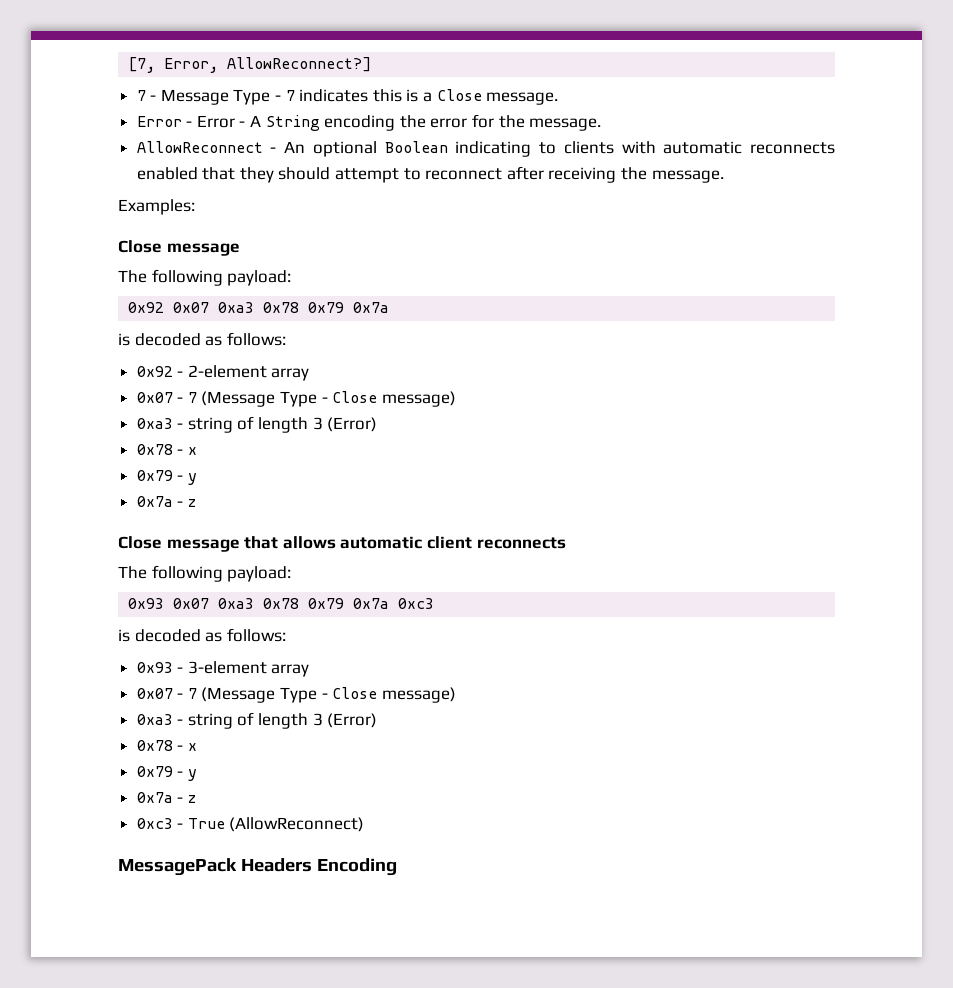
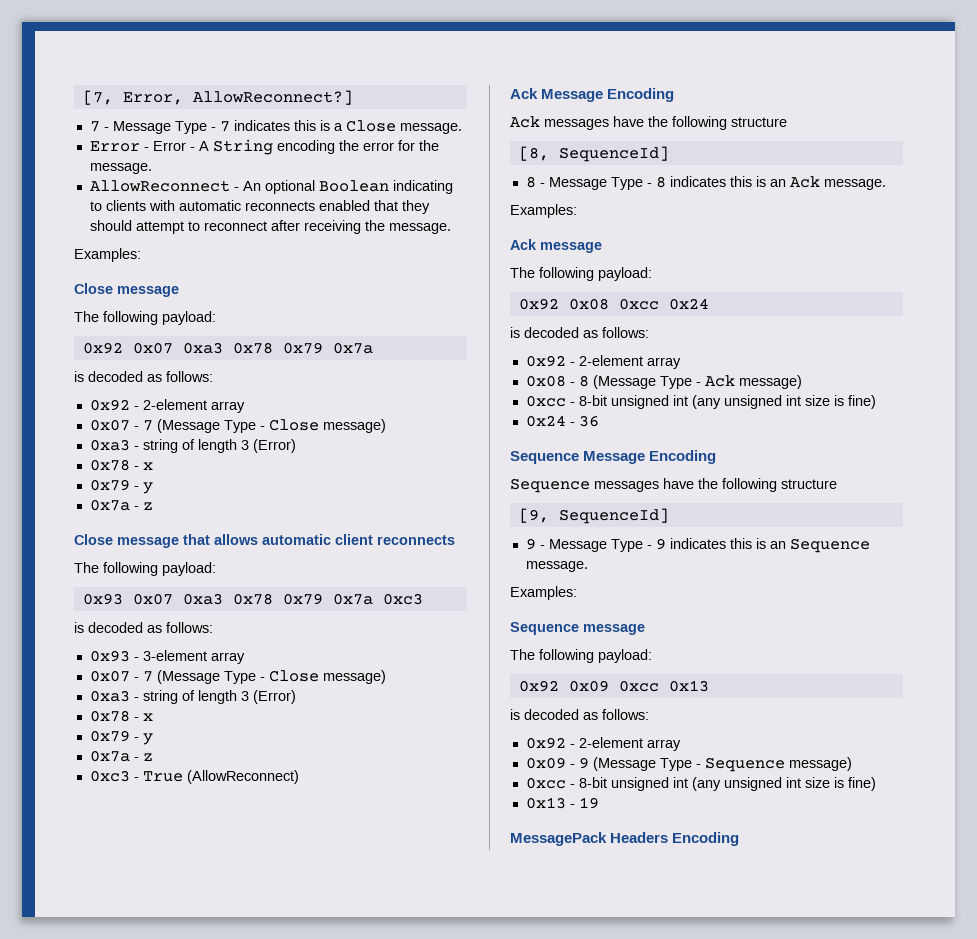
+ Ack Message Encoding
+ Ack messages have the following structure
+ [8, SequenceId]
+ 8 - Message Type - 8 indicates this is an Ack message.
+ Examples:
+ Ack message
+ The following payload:
+ 0x92 0x08 0xcc 0x24
+ is decoded as follows:
+ 0x92 - 2-element array
+ 0x08 - 8 (Message Type - Ack message)
+ 0xcc - 8-bit unsigned int (any unsigned int size is fine)
+ 0x24 - 36
+ Sequence Message Encoding
+ Sequence messages have the following structure
+ [9, SequenceId]
+ 9 - Message Type - 9 indicates this is an Sequence message.
+ Examples:
+ Sequence message
+ The following payload:
+ 0x92 0x09 0xcc 0x13
+ is decoded as follows:
+ 0x92 - 2-element array
+ 0x09 - 9 (Message Type - Sequence message)
+ 0xcc - 8-bit unsigned int (any unsigned int size is fine)
+ 0x13 - 19

